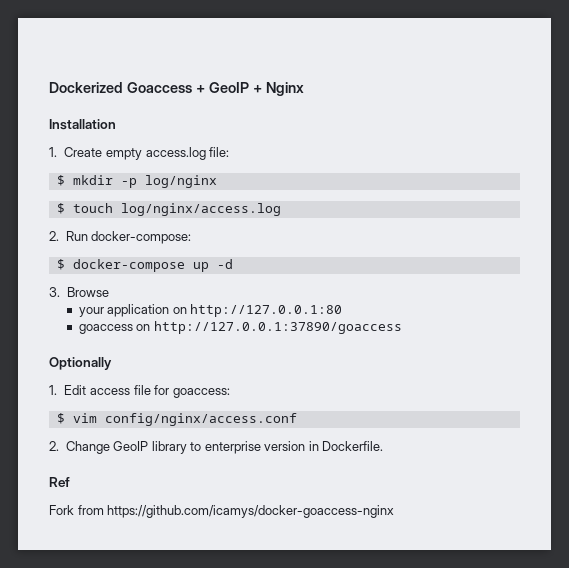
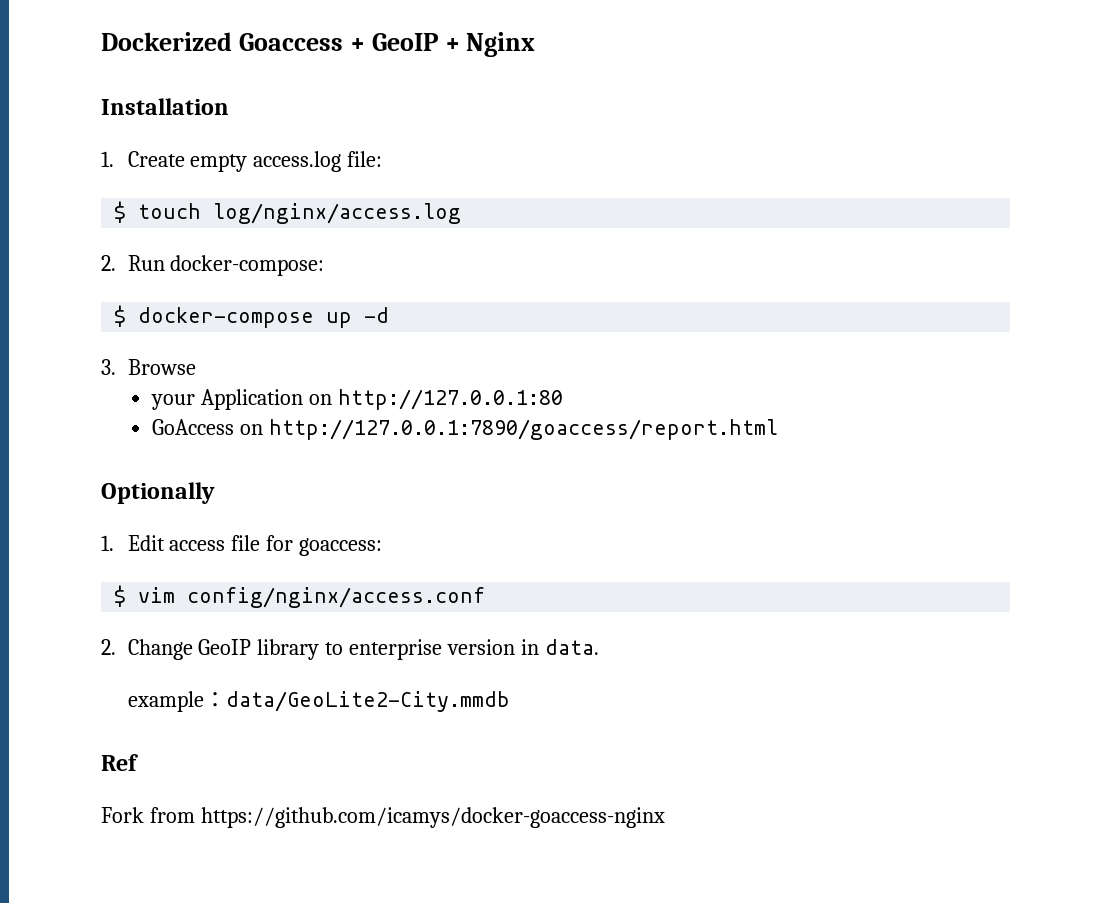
- $ mkdir -p log/nginx
- your application on http://127.0.0.1:80
+ your Application on http://127.0.0.1:80
- goaccess on http://127.0.0.1:37890/goaccess
+ GoAccess on http://127.0.0.1:7890/goaccess/report.html
- 2. Change GeoIP library to enterprise version in Dockerfile.
+ 2. Change GeoIP library to enterprise version in data.
+ example：data/GeoLite2-City.mmdb

